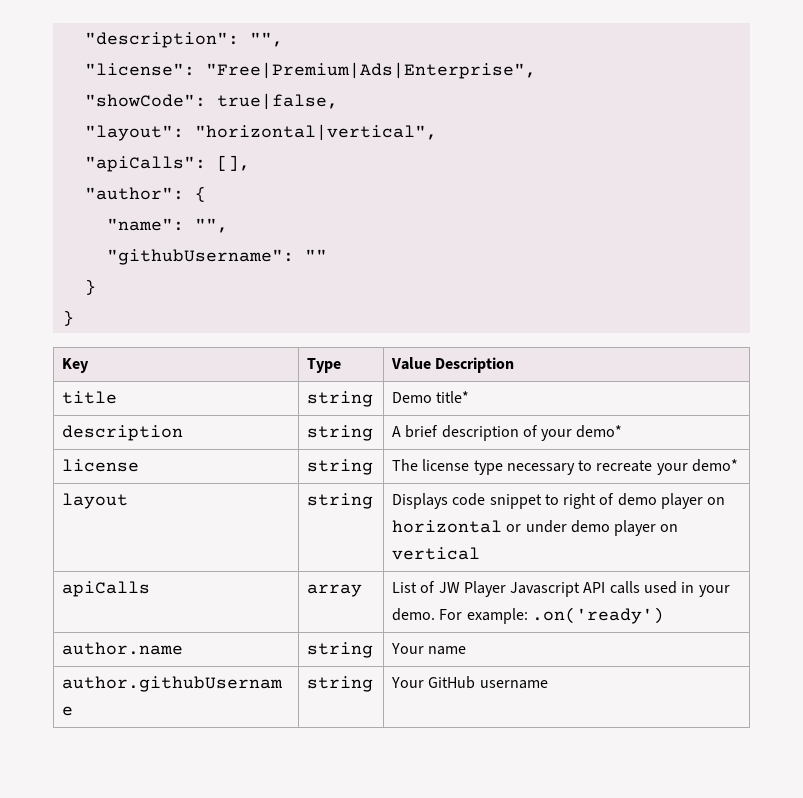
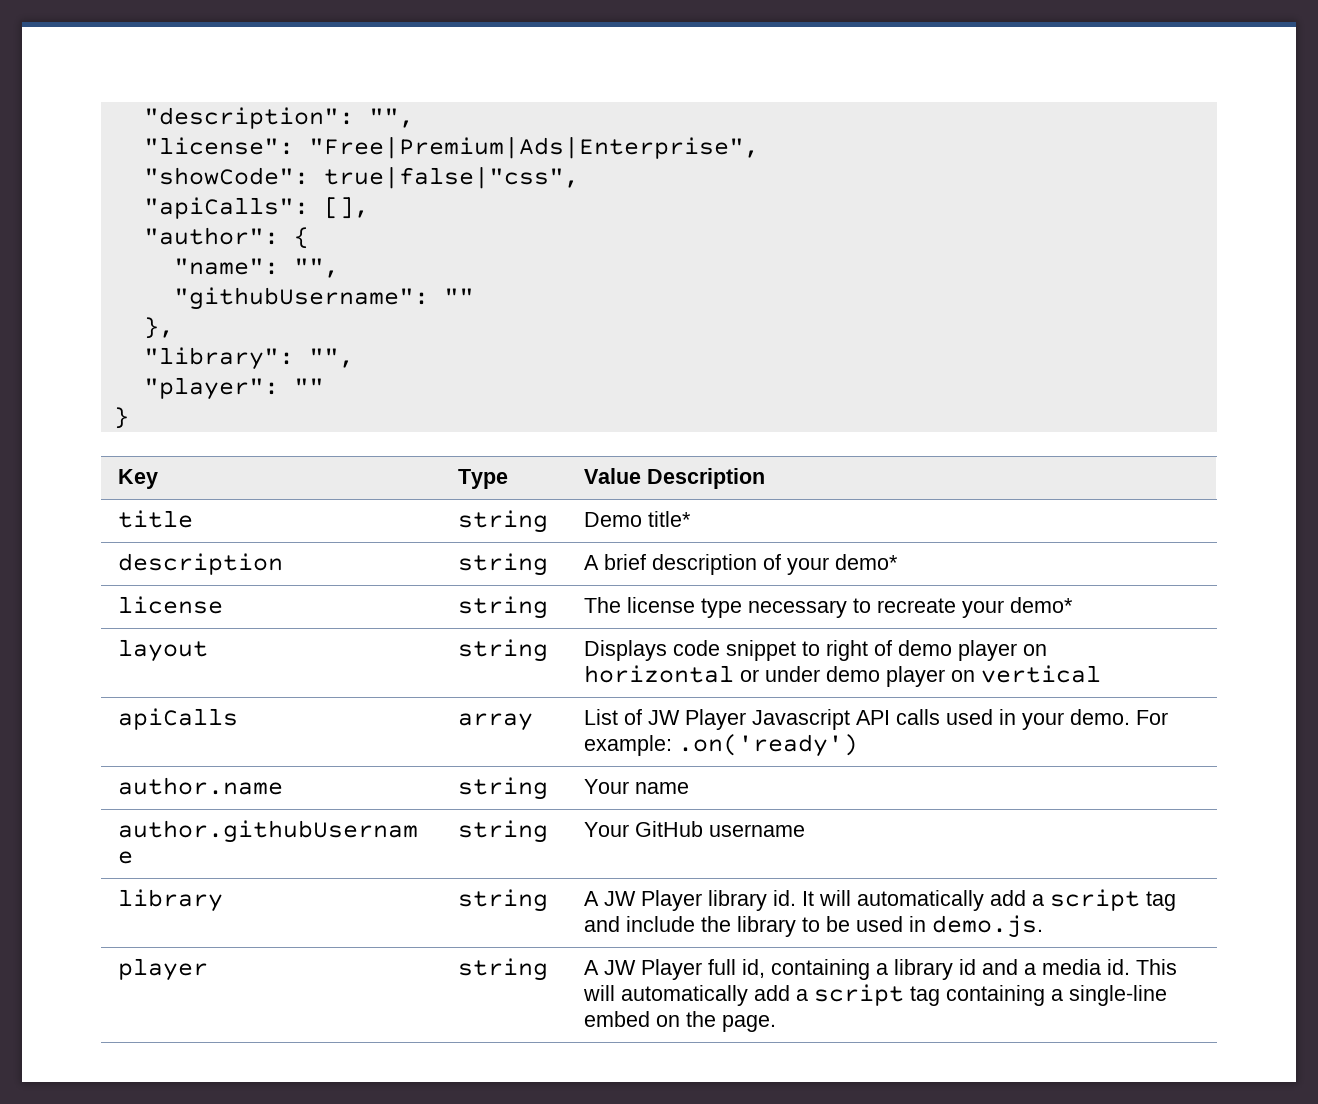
- "showCode": true|false,
- "layout": "horizontal|vertical",
+ "showCode": true|false|"css",
  "githubUsername": ""
- }
+ },
+ "library": "",
+ "player": ""
+ library | string | A JW Player library id. It will automatically add a script tag and include the library to be used in demo.js.
+ player | string | A JW Player full id, containing a library id and a media id. This will automatically add a script tag containing a single-line embed on the page.

